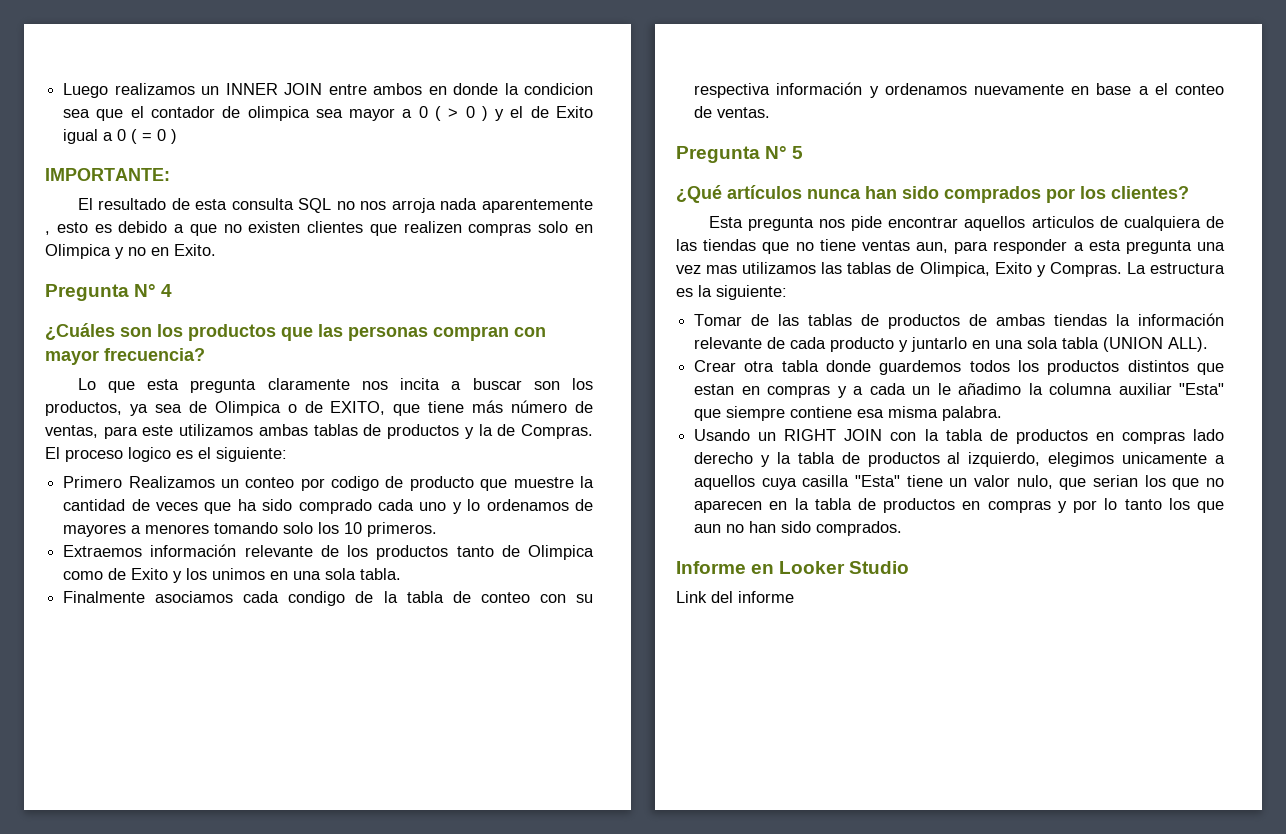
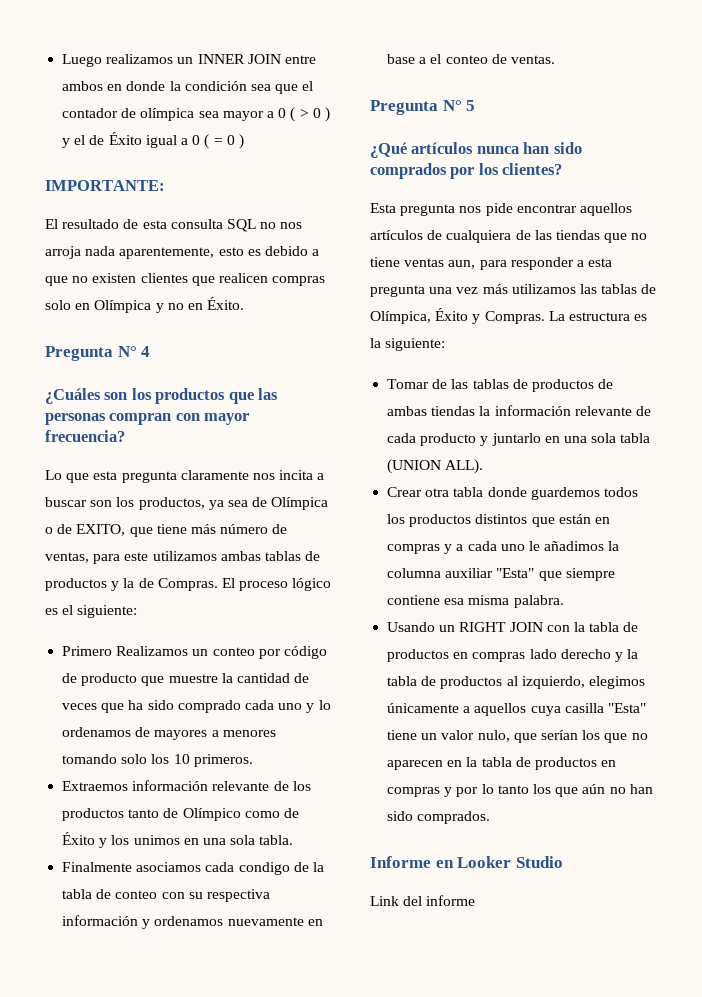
- Luego realizamos un INNER JOIN entre ambos en donde la condicion sea que el contador de olimpica sea mayor a 0 ( > 0 ) y el de Exito igual a 0 ( = 0 )
+ Luego realizamos un INNER JOIN entre ambos en donde la condición sea que el contador de olímpica sea mayor a 0 ( > 0 ) y el de Éxito igual a 0 ( = 0 )
- El resultado de esta consulta SQL no nos arroja nada aparentemente , esto es debido a que no existen clientes que realizen compras solo en Olimpica y no en Exito.
+ El resultado de esta consulta SQL no nos arroja nada aparentemente, esto es debido a que no existen clientes que realicen compras solo en Olímpica y no en Éxito.
- Lo que esta pregunta claramente nos incita a buscar son los productos, ya sea de Olimpica o de EXITO, que tiene más número de ventas, para este utilizamos ambas tablas de productos y la de Compras.
+ Lo que esta pregunta claramente nos incita a buscar son los productos, ya sea de Olímpica o de EXITO, que tiene más número de ventas, para este utilizamos ambas tablas de productos y la de Compras.
- El proceso logico es el siguiente:
+ El proceso lógico es el siguiente:
- Primero Realizamos un conteo por codigo de producto que muestre la cantidad de veces que ha sido comprado cada uno y lo ordenamos de mayores a menores tomando solo los 10 primeros.
+ Primero Realizamos un conteo por código de producto que muestre la cantidad de veces que ha sido comprado cada uno y lo ordenamos de mayores a menores tomando solo los 10 primeros.
- Extraemos información relevante de los productos tanto de Olimpica como de Exito y los unimos en una sola tabla.
+ Extraemos información relevante de los productos tanto de Olímpico como de Éxito y los unimos en una sola tabla.
- Esta pregunta nos pide encontrar aquellos articulos de cualquiera de las tiendas que no tiene ventas aun, para responder a esta pregunta una vez mas utilizamos las tablas de Olimpica, Exito y Compras.
+ Esta pregunta nos pide encontrar aquellos artículos de cualquiera de las tiendas que no tiene ventas aun, para responder a esta pregunta una vez más utilizamos las tablas de Olímpica, Éxito y Compras.
- Crear otra tabla donde guardemos todos los productos distintos que estan en compras y a cada un le añadimo la columna auxiliar "Esta" que siempre contiene esa misma palabra.
+ Crear otra tabla donde guardemos todos los productos distintos que están en compras y a cada uno le añadimos la columna auxiliar "Esta" que siempre contiene esa misma palabra.
- Usando un RIGHT JOIN con la tabla de productos en compras lado derecho y la tabla de productos al izquierdo, elegimos unicamente a aquellos cuya casilla "Esta" tiene un valor nulo, que serian los que no aparecen en la tabla de productos en compras y por lo tanto los que aun no han sido comprados.
+ Usando un RIGHT JOIN con la tabla de productos en compras lado derecho y la tabla de productos al izquierdo, elegimos únicamente a aquellos cuya casilla "Esta" tiene un valor nulo, que serían los que no aparecen en la tabla de productos en compras y por lo tanto los que aún no han sido comprados.

